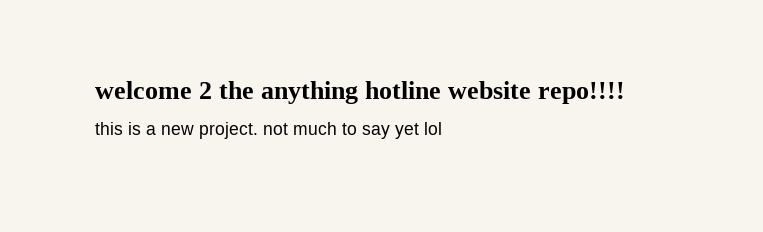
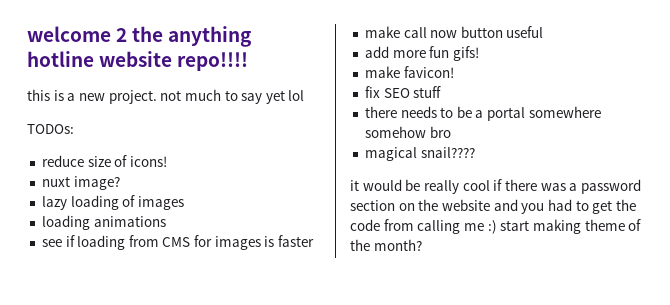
+ TODOs:
+ reduce size of icons!
+ nuxt image?
+ lazy loading of images
+ loading animations
+ see if loading from CMS for images is faster
+ make call now button useful
+ add more fun gifs!
+ make favicon!
+ fix SEO stuff
+ there needs to be a portal somewhere somehow bro
+ magical snail????
+ it would be really cool if there was a password section on the website and you had to get the code from calling me :) start making theme of the month?

